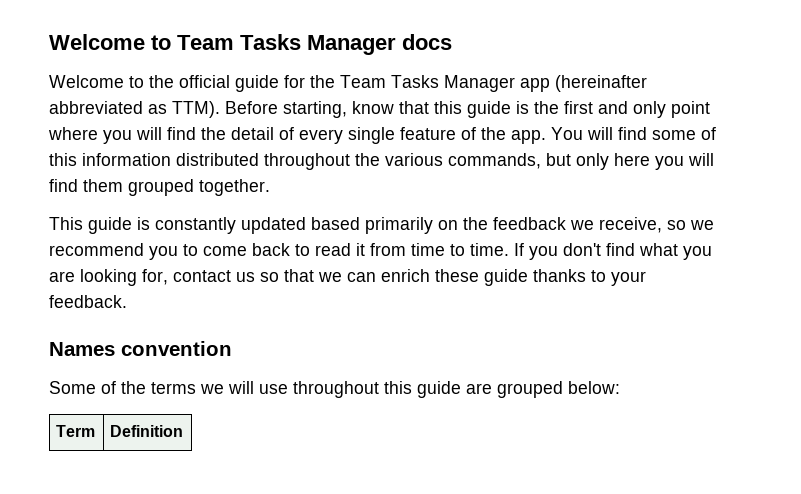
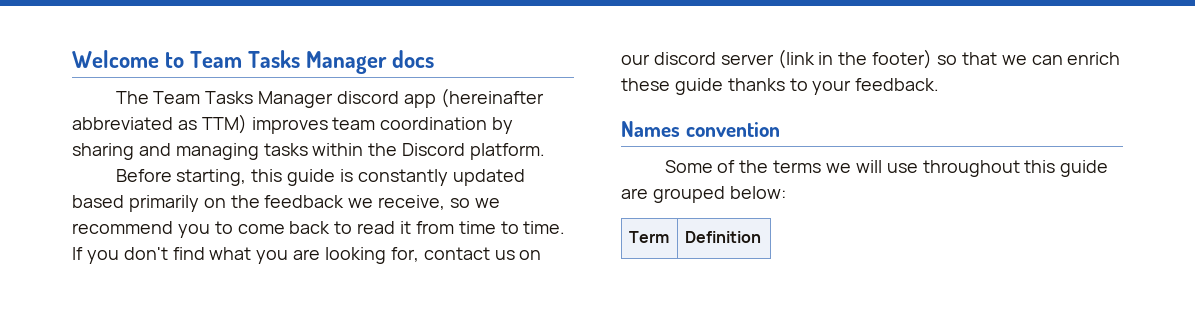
- Welcome to the official guide for the Team Tasks Manager app (hereinafter abbreviated as TTM). Before starting, know that this guide is the first and only point where you will find the detail of every single feature of the app. You will find some of this information distributed throughout the various commands, but only here you will find them grouped together.
- This guide is constantly updated based primarily on the feedback we receive, so we recommend you to come back to read it from time to time.
+ The Team Tasks Manager discord app (hereinafter abbreviated as TTM) improves team coordination by sharing and managing tasks within the Discord platform.
+ Before starting, this guide is constantly updated based primarily on the feedback we receive, so we recommend you to come back to read it from time to time.
- If you don't find what you are looking for, contact us so that we can enrich these guide thanks to your feedback.
+ If you don't find what you are looking for, contact us on our discord server (link in the footer) so that we can enrich these guide thanks to your feedback.

